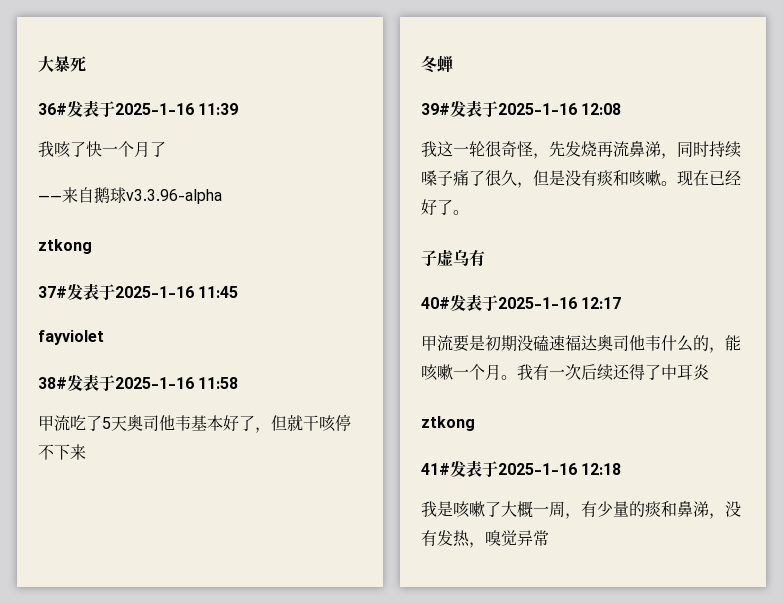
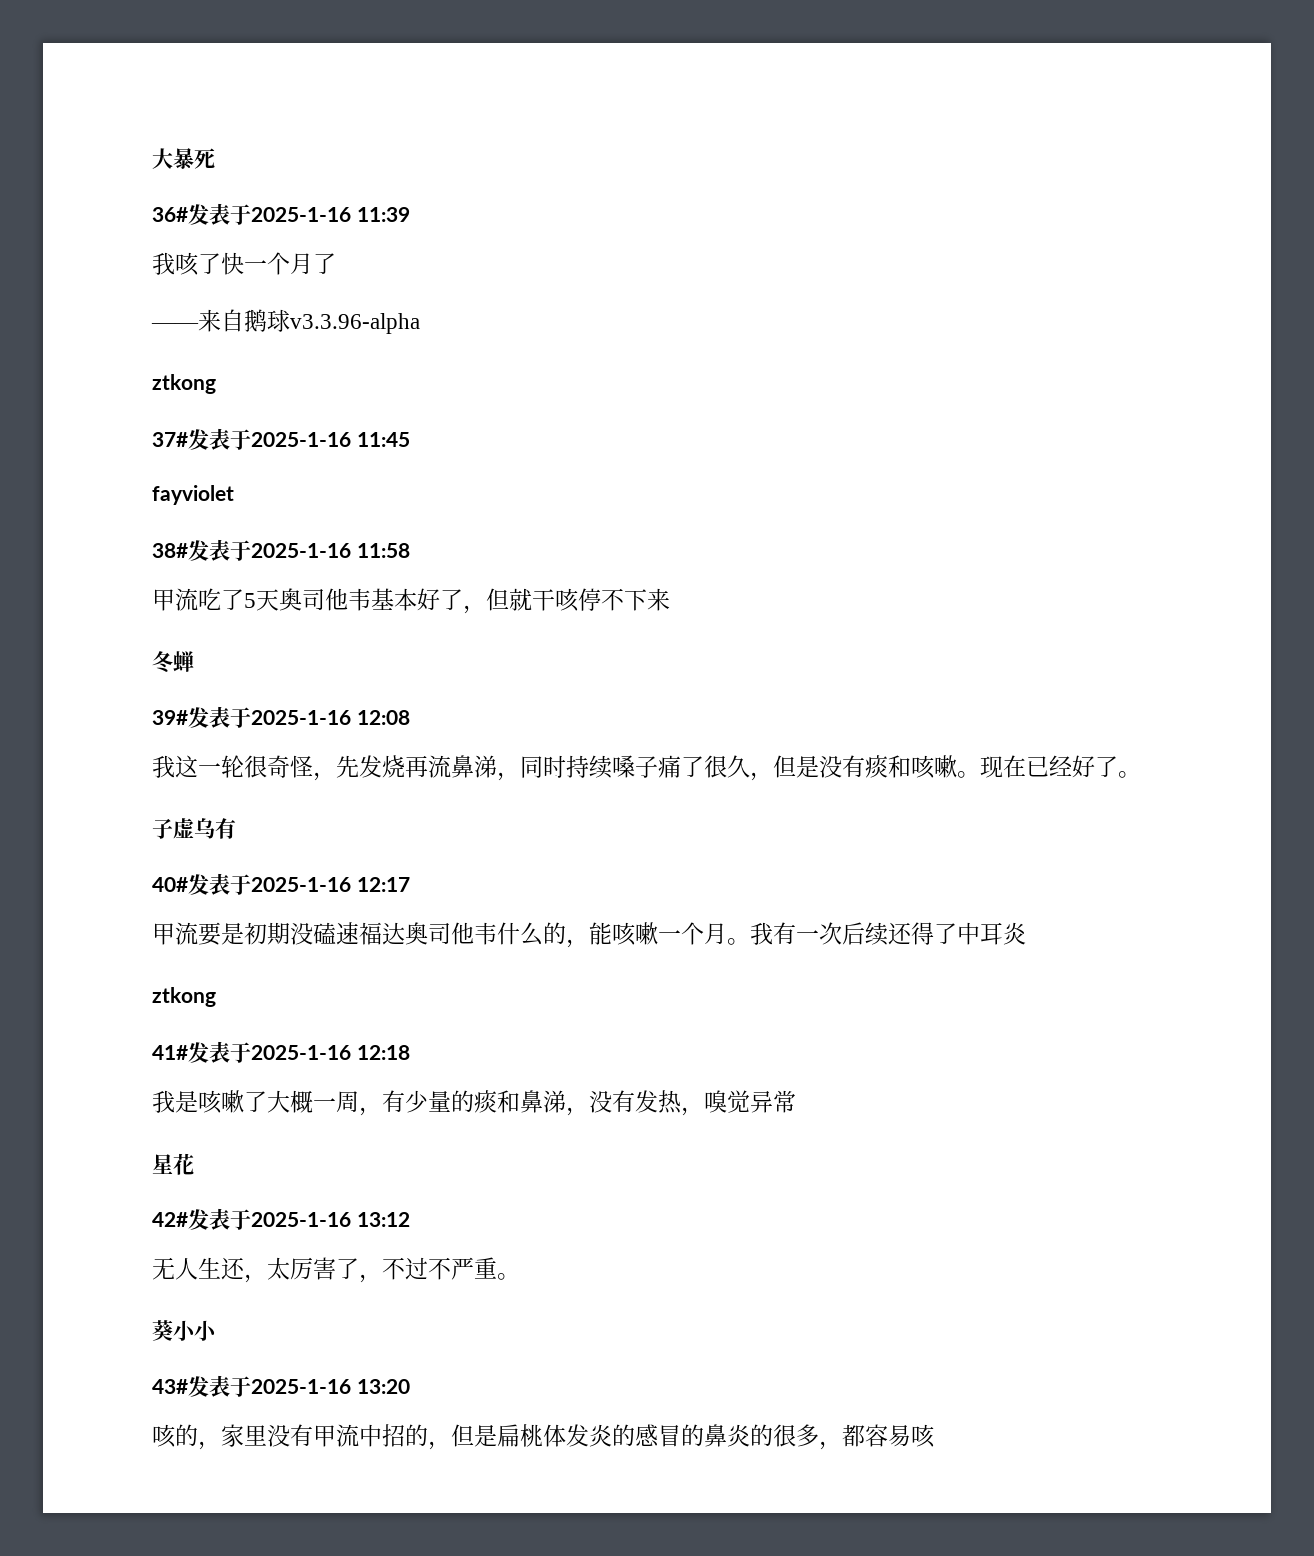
+ 星花
+ 42#发表于2025-1-16 13:12
+ 无人生还，太厉害了，不过不严重。
+ 葵小小
+ 43#发表于2025-1-16 13:20
+ 咳的，家里没有甲流中招的，但是扁桃体发炎的感冒的鼻炎的很多，都容易咳

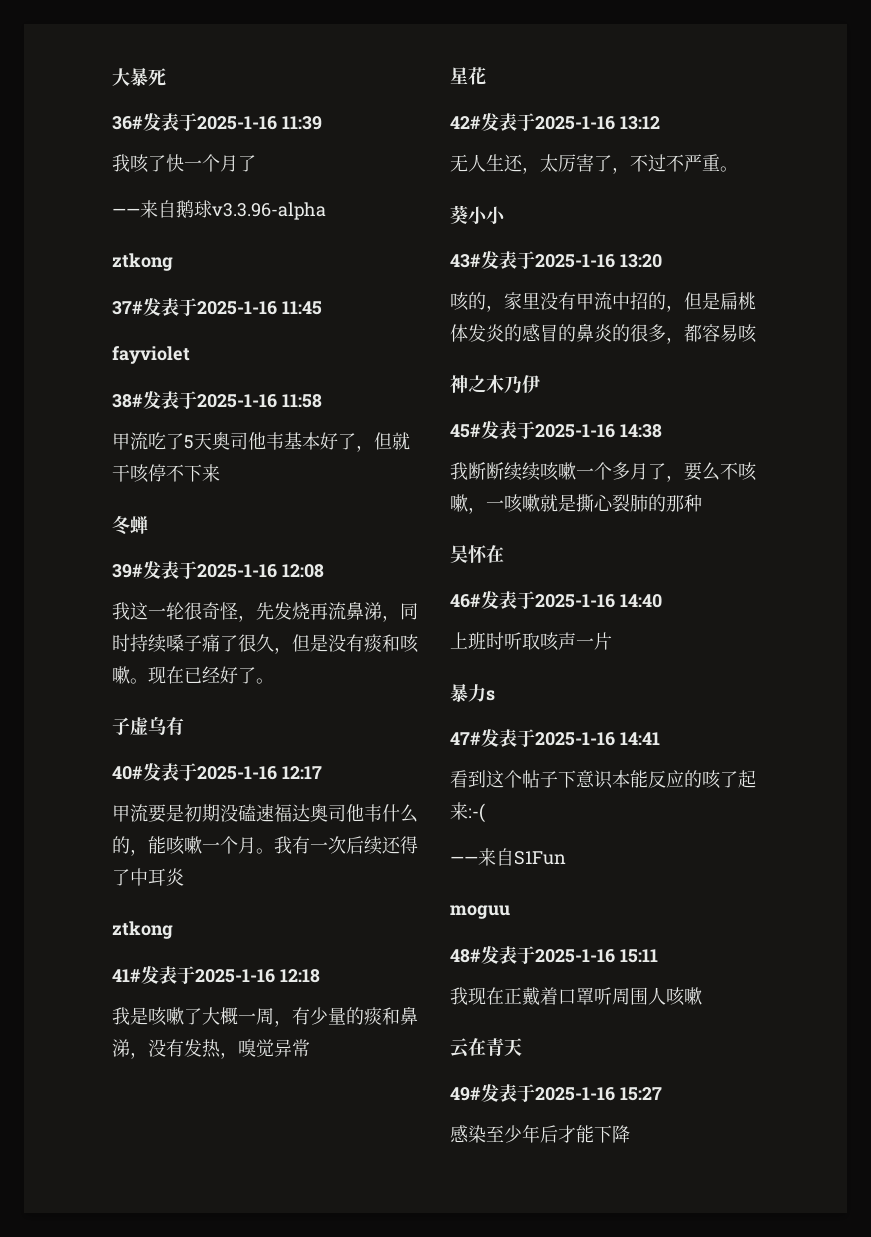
+ 神之木乃伊
+ 45#发表于2025-1-16 14:38
+ 我断断续续咳嗽一个多月了，要么不咳嗽，一咳嗽就是撕心裂肺的那种
+ 吴怀在
+ 46#发表于2025-1-16 14:40
+ 上班时听取咳声一片
+ 暴力s
+ 47#发表于2025-1-16 14:41
+ 看到这个帖子下意识本能反应的咳了起来:-(
+ ——来自S1Fun
+ moguu
+ 48#发表于2025-1-16 15:11
+ 我现在正戴着口罩听周围人咳嗽
+ 云在青天
+ 49#发表于2025-1-16 15:27
+ 感染至少年后才能下降

